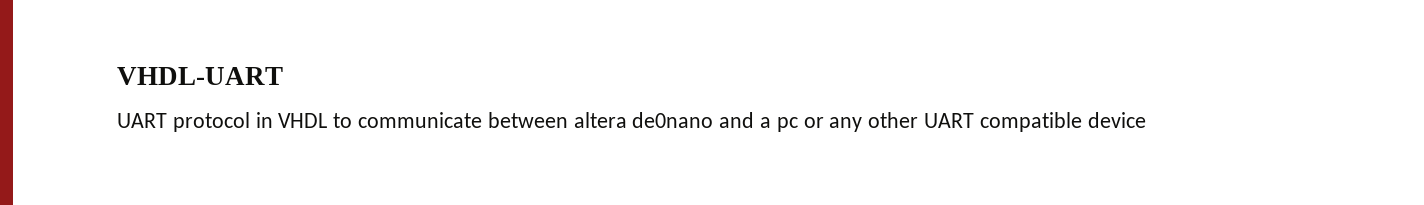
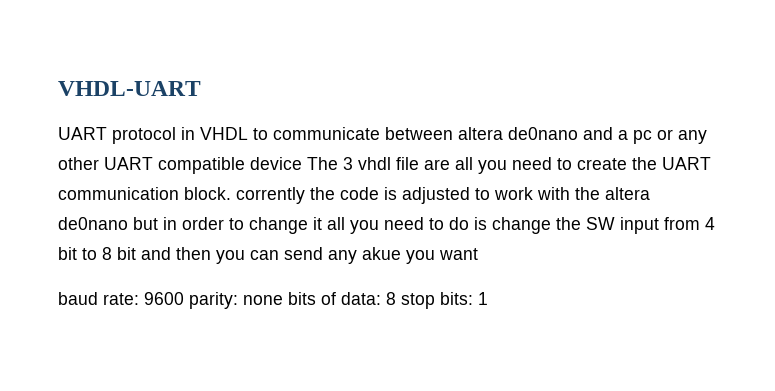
- UART protocol in VHDL to communicate between altera de0nano and a pc or any other UART compatible device
+ UART protocol in VHDL to communicate between altera de0nano and a pc or any other UART compatible device The 3 vhdl file are all you need to create the UART communication block. corrently the code is adjusted to work with the altera de0nano but in order to change it all you need to do is change the SW input from 4 bit to 8 bit and then you can send any akue you want
+ baud rate: 9600 parity: none bits of data: 8 stop bits: 1

